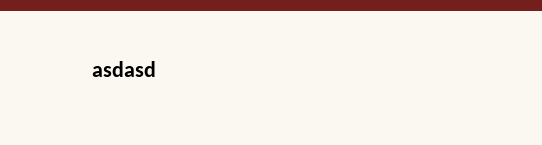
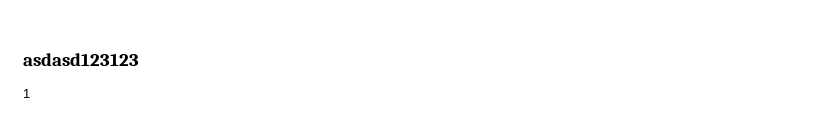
- asdasd
+ asdasd123123
+ 1

